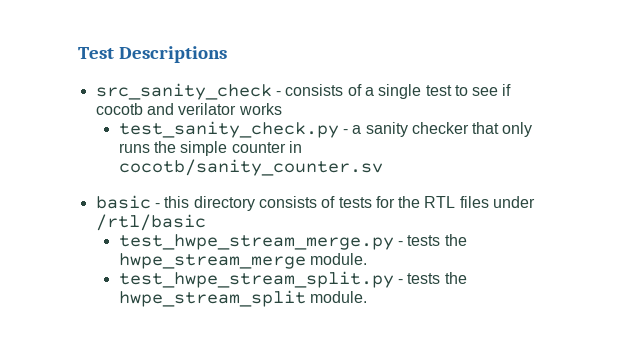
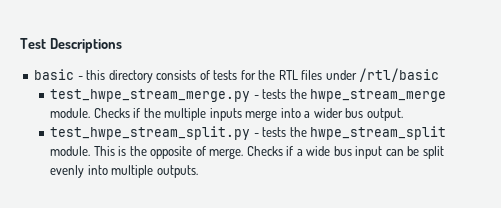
- src_sanity_check - consists of a single test to see if cocotb and verilator works
- test_sanity_check.py - a sanity checker that only runs the simple counter in cocotb/sanity_counter.sv
+ Checks if the multiple inputs merge into a wider bus output.
+ This is the opposite of merge. Checks if a wide bus input can be split evenly into multiple outputs.

